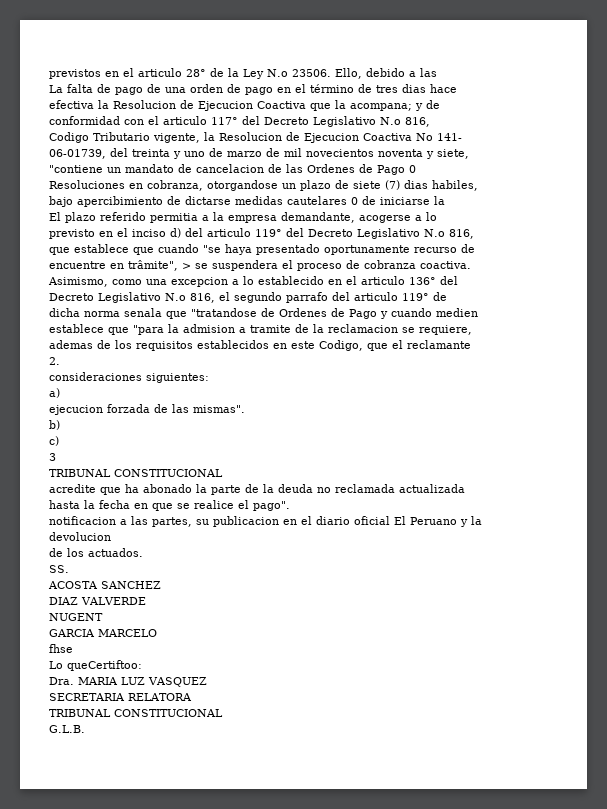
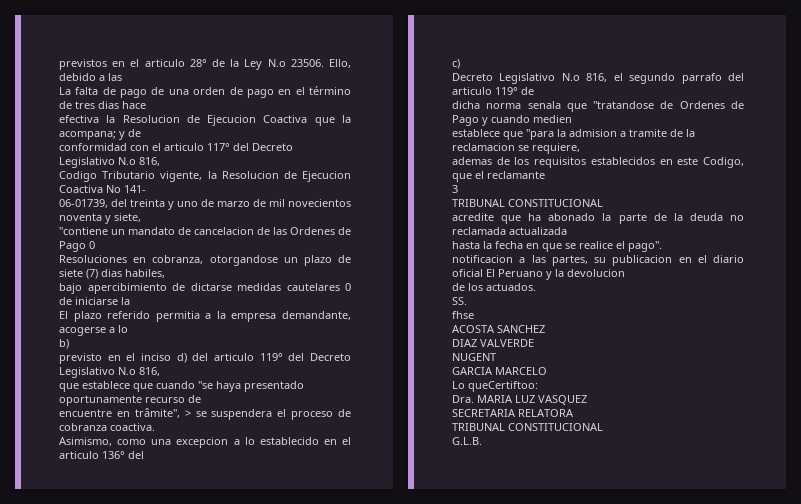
+ b)
+ c)
- 2.
- consideraciones siguientes:
- a)
- ejecucion forzada de las mismas".
- b)
- c)
+ fhse
- fhse

